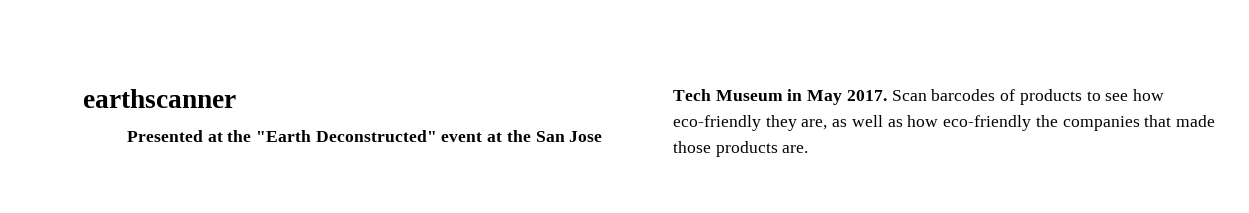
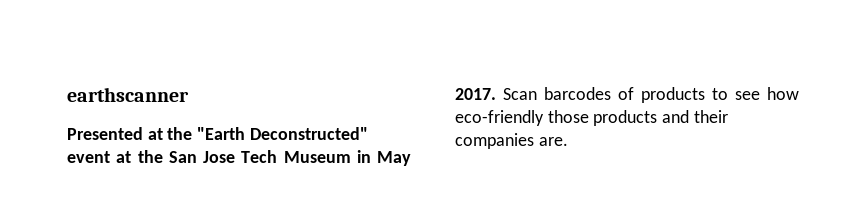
- Scan barcodes of products to see how eco-friendly they are, as well as how eco-friendly the companies that made those products are.
+ Scan barcodes of products to see how eco-friendly those products and their companies are.

